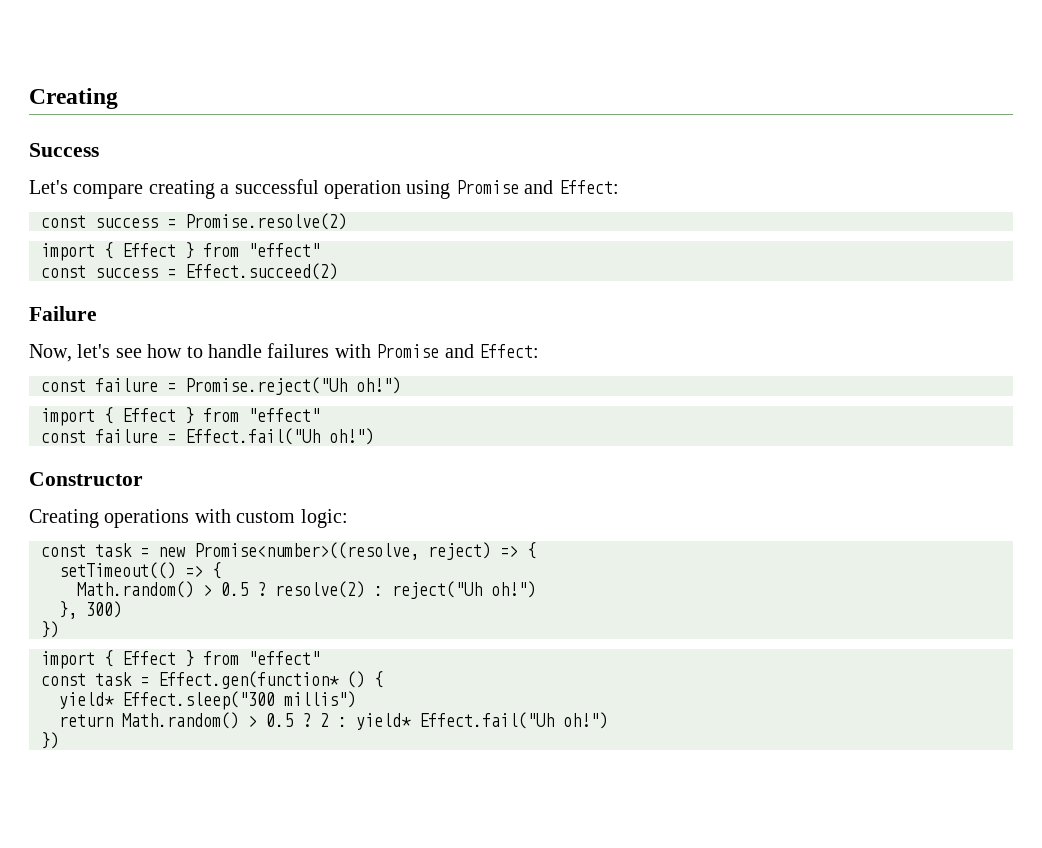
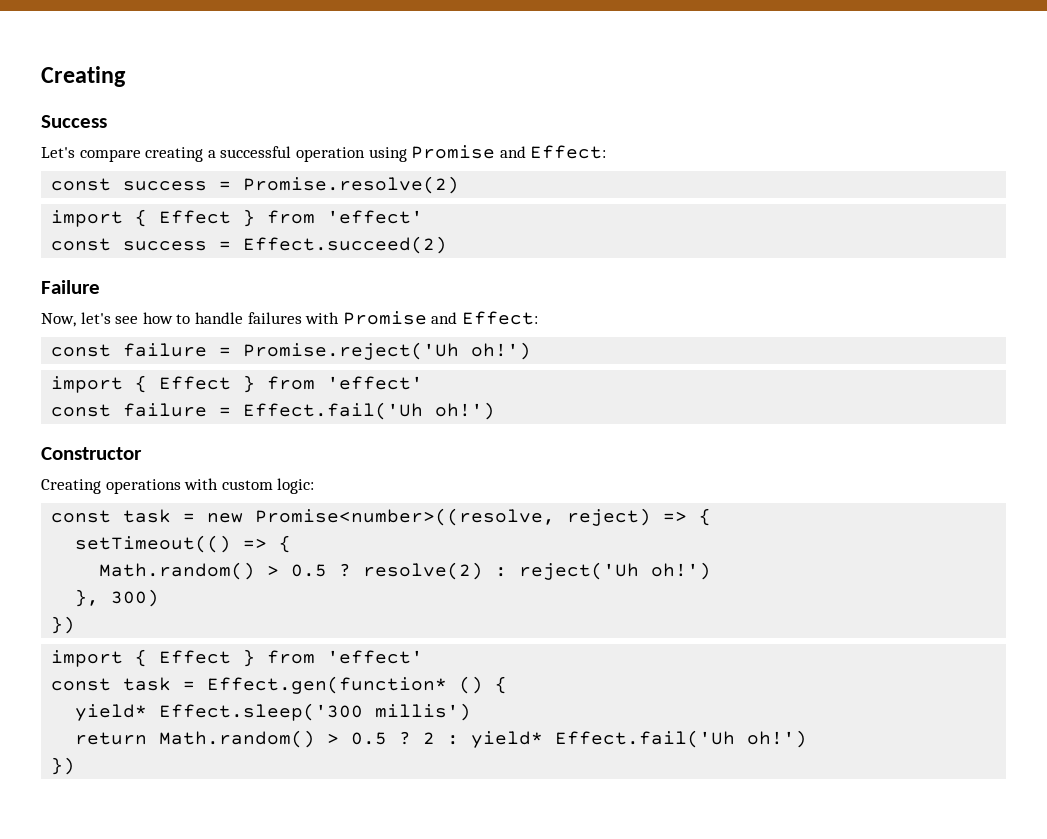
  const success = Promise.resolve(2)
- import { Effect } from "effect"
+ import { Effect } from 'effect'
- const failure = Promise.reject("Uh oh!")
- import { Effect } from "effect"
- const failure = Effect.fail("Uh oh!")
+ const failure = Promise.reject('Uh oh!')
+ import { Effect } from 'effect'
+ const failure = Effect.fail('Uh oh!')
- Math.random() > 0.5 ? resolve(2) : reject("Uh oh!")
+ Math.random() > 0.5 ? resolve(2) : reject('Uh oh!')
  }, 300)
  })
- import { Effect } from "effect"
+ import { Effect } from 'effect'
- yield* Effect.sleep("300 millis")
+ yield* Effect.sleep('300 millis')
- 2 : yield* Effect.fail("Uh oh!")
+ 2 : yield* Effect.fail('Uh oh!')

